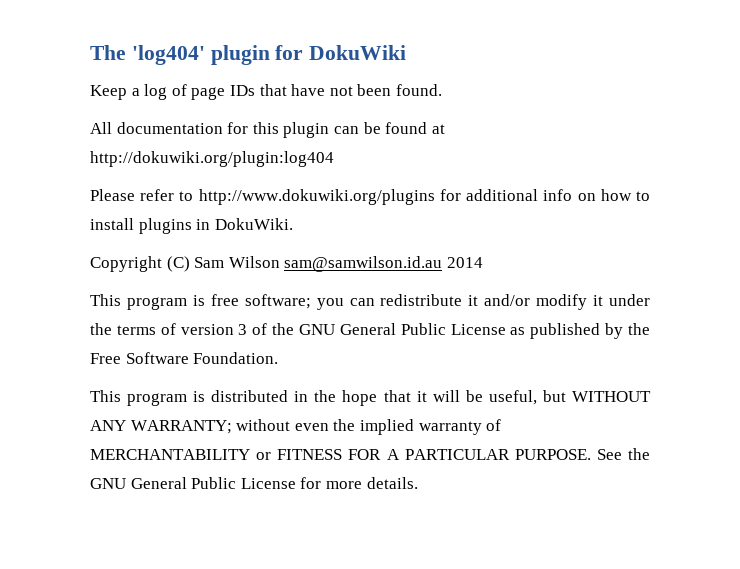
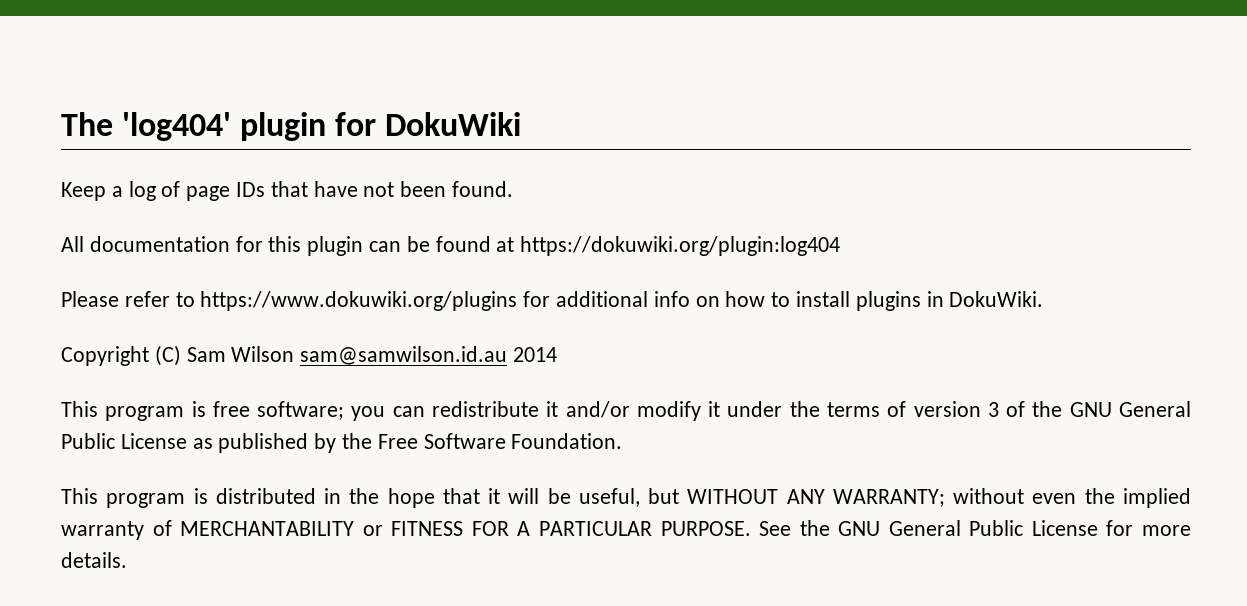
- All documentation for this plugin can be found at http://dokuwiki.org/plugin:log404
+ All documentation for this plugin can be found at https://dokuwiki.org/plugin:log404
- Please refer to http://www.dokuwiki.org/plugins for additional info on how to install plugins in DokuWiki.
+ Please refer to https://www.dokuwiki.org/plugins for additional info on how to install plugins in DokuWiki.

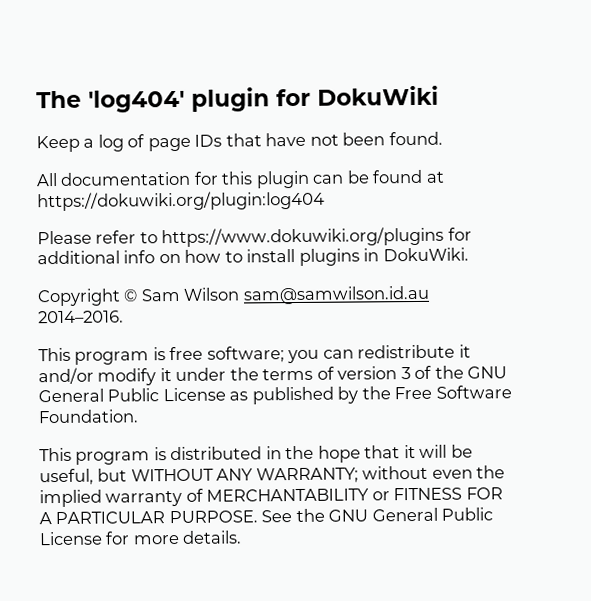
- Copyright (C) Sam Wilson sam@samwilson.id.au 2014
+ Copyright © Sam Wilson sam@samwilson.id.au 2014–2016.

